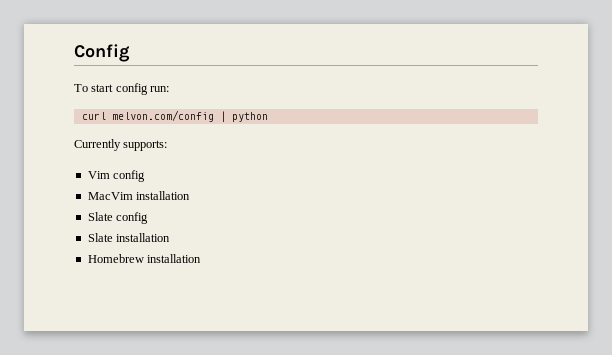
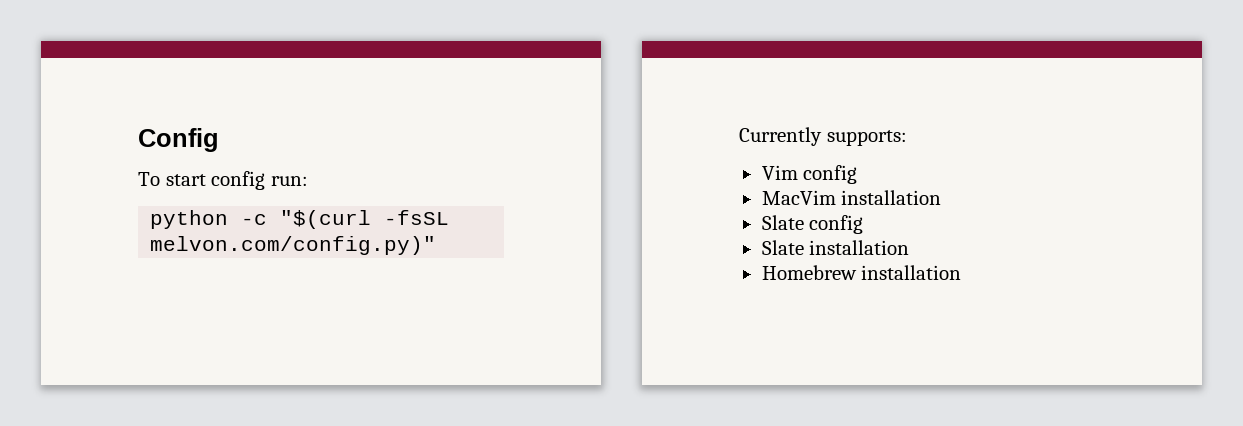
- curl melvon.com/config | python
+ python -c "$(curl -fsSL melvon.com/config.py)"

